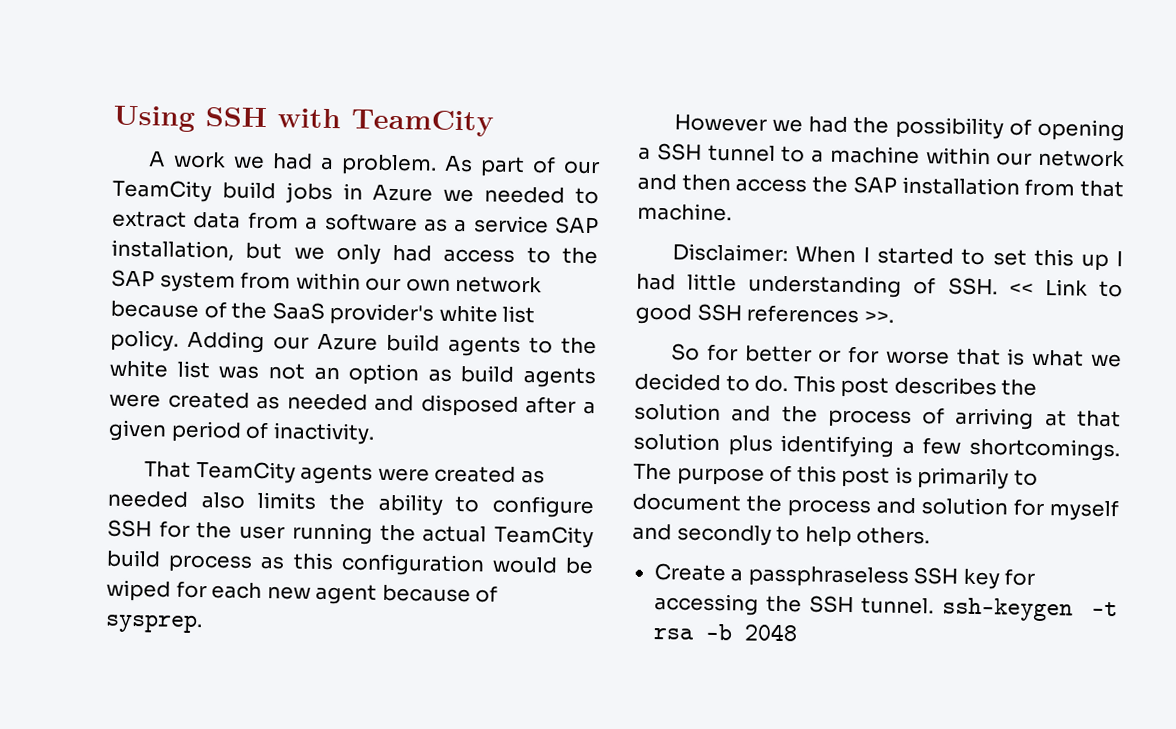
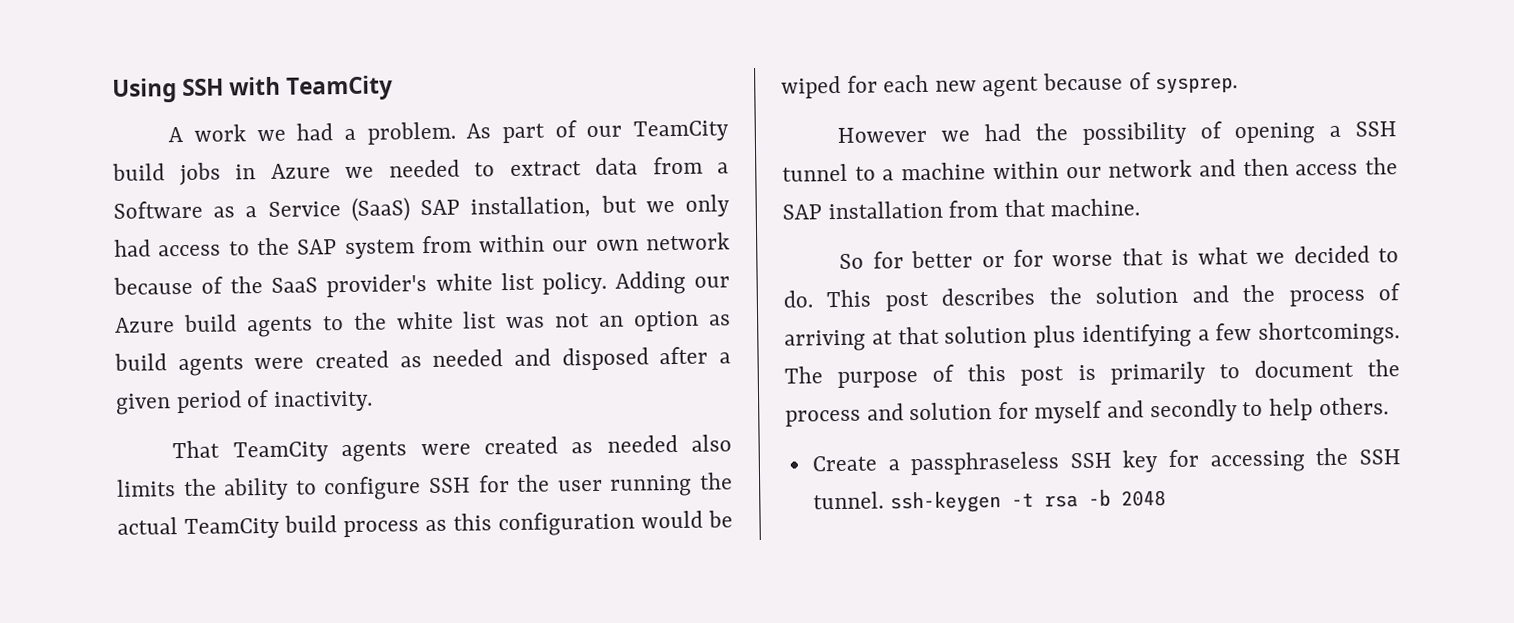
- As part of our TeamCity build jobs in Azure we needed to extract data from a software as a service SAP installation, but we only had access to the SAP system from within our own network because of the SaaS provider's white list policy.
+ As part of our TeamCity build jobs in Azure we needed to extract data from a Software as a Service (SaaS) SAP installation, but we only had access to the SAP system from within our own network because of the SaaS provider's white list policy.
- Disclaimer: When I started to set this up I had little understanding of SSH. << Link to good SSH references >>.

